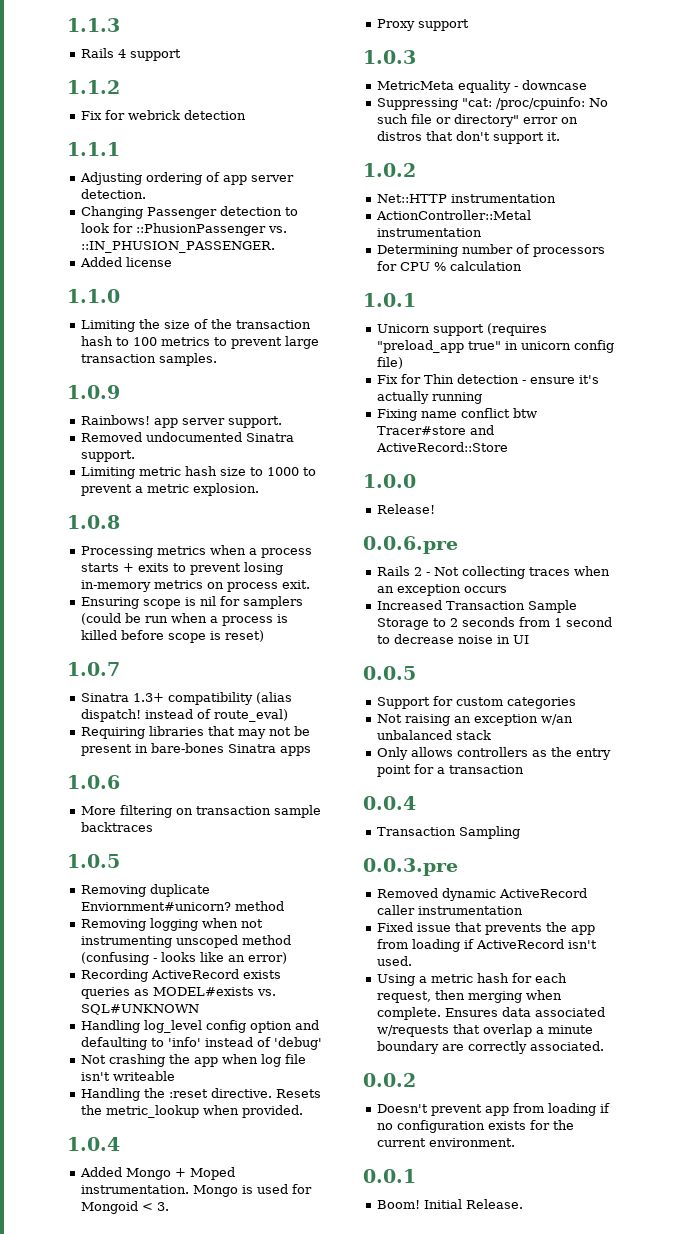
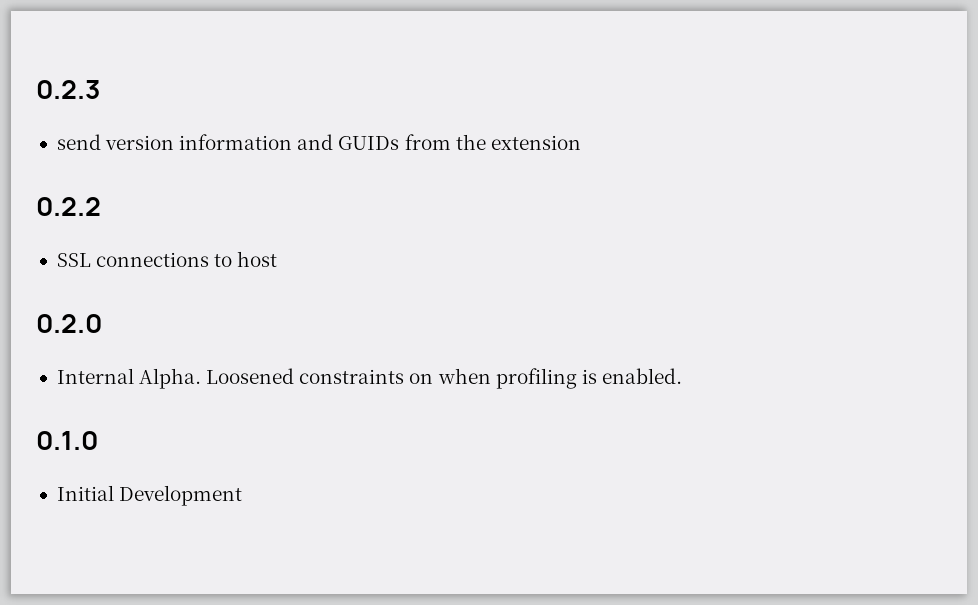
- 1.1.3
- Rails 4 support
- 1.1.2
- Fix for webrick detection
- 1.1.1
- Adjusting ordering of app server detection.
- Changing Passenger detection to look for ::PhusionPassenger vs. ::IN_PHUSION_PASSENGER.
- Added license
- 1.1.0
- Limiting the size of the transaction hash to 100 metrics to prevent large transaction samples.
- 1.0.9
- Rainbows! app server support.
- Removed undocumented Sinatra support.
- Limiting metric hash size to 1000 to prevent a metric explosion.
- 1.0.8
- Processing metrics when a process starts + exits to prevent losing in-memory metrics on process exit.
- Ensuring scope is nil for samplers (could be run when a process is killed before scope is reset)
- 1.0.7
- Sinatra 1.3+ compatibility (alias dispatch! instead of route_eval)
- Requiring libraries that may not be present in bare-bones Sinatra apps
- 1.0.6
- More filtering on transaction sample backtraces
- 1.0.5
- Removing duplicate Enviornment#unicorn? method
- Removing logging when not instrumenting unscoped method (confusing - looks like an error)
- Recording ActiveRecord exists queries as MODEL#exists vs. SQL#UNKNOWN
- Handling log_level config option and defaulting to 'info' instead of 'debug'
- Not crashing the app when log file isn't writeable
- Handling the :reset directive. Resets the metric_lookup when provided.
- 1.0.4
- Added Mongo + Moped instrumentation. Mongo is used for Mongoid < 3.
- Proxy support
- 1.0.3
- MetricMeta equality - downcase
- Suppressing "cat: /proc/cpuinfo: No such file or directory" error on distros that don't support it.
- 1.0.2
- Net::HTTP instrumentation
- ActionController::Metal instrumentation
- Determining number of processors for CPU % calculation
- 1.0.1
- Unicorn support (requires "preload_app true" in unicorn config file)
- Fix for Thin detection - ensure it's actually running
- Fixing name conflict btw Tracer#store and ActiveRecord::Store
- 1.0.0
- Release!
- 0.0.6.pre
- Rails 2 - Not collecting traces when an exception occurs
- Increased Transaction Sample Storage to 2 seconds from 1 second to decrease noise in UI
- 0.0.5
- Support for custom categories
- Not raising an exception w/an unbalanced stack
- Only allows controllers as the entry point for a transaction
- 0.0.4
- Transaction Sampling
- 0.0.3.pre
- Removed dynamic ActiveRecord caller instrumentation
- Fixed issue that prevents the app from loading if ActiveRecord isn't used.
- Using a metric hash for each request, then merging when complete. Ensures data associated w/requests that overlap a minute boundary are correctly associated.
- 0.0.2
- Doesn't prevent app from loading if no configuration exists for the current environment.
- 0.0.1
- Boom! Initial Release.
+ 0.2.3
+ send version information and GUIDs from the extension
+ 0.2.2
+ SSL connections to host
+ 0.2.0
+ Internal Alpha. Loosened constraints on when profiling is enabled.
+ 0.1.0
+ Initial Development

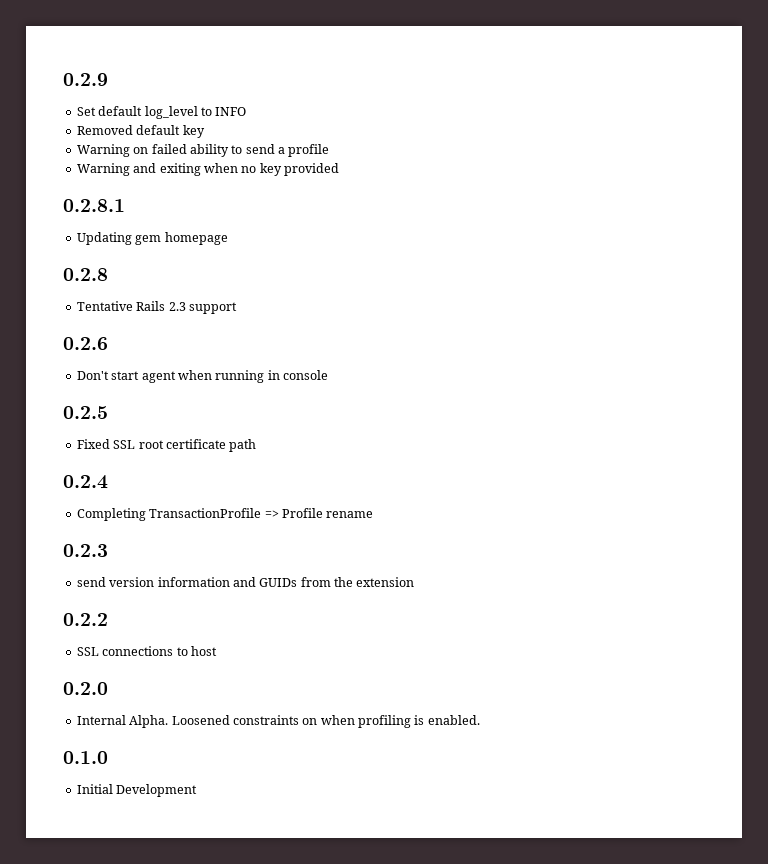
+ 0.2.9
+ Set default log_level to INFO
+ Removed default key
+ Warning on failed ability to send a profile
+ Warning and exiting when no key provided
+ 0.2.8.1
+ Updating gem homepage
+ 0.2.8
+ Tentative Rails 2.3 support
+ 0.2.6
+ Don't start agent when running in console
+ 0.2.5
+ Fixed SSL root certificate path
+ 0.2.4
+ Completing TransactionProfile => Profile rename

